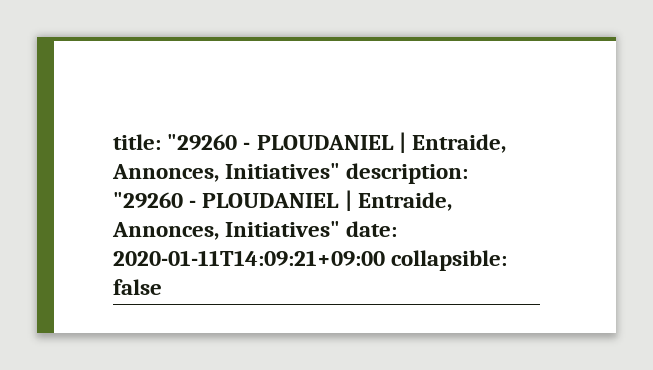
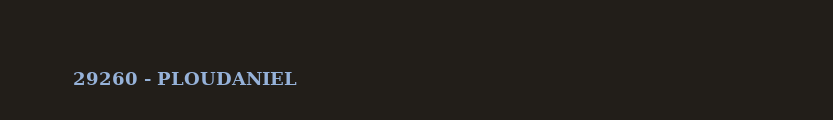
- title: "29260 - PLOUDANIEL | Entraide, Annonces, Initiatives" description: "29260 - PLOUDANIEL | Entraide, Annonces, Initiatives" date: 2020-01-11T14:09:21+09:00 collapsible: false
+ 29260 - PLOUDANIEL

